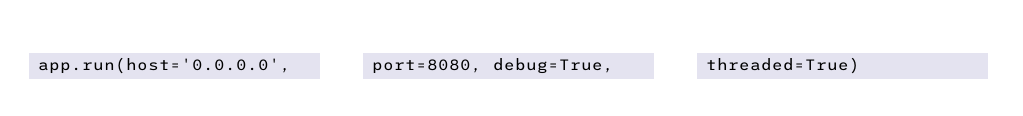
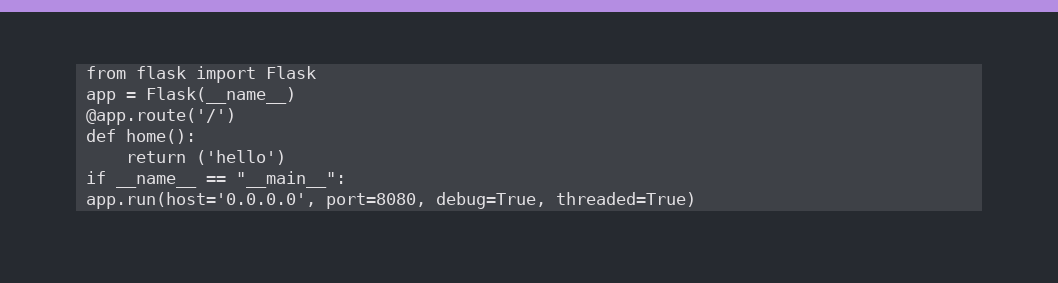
+ from flask import Flask
+ app = Flask(__name__)
+ @app.route('/')
+ def home():
+ return ('hello')
+ if __name__ == "__main__":

